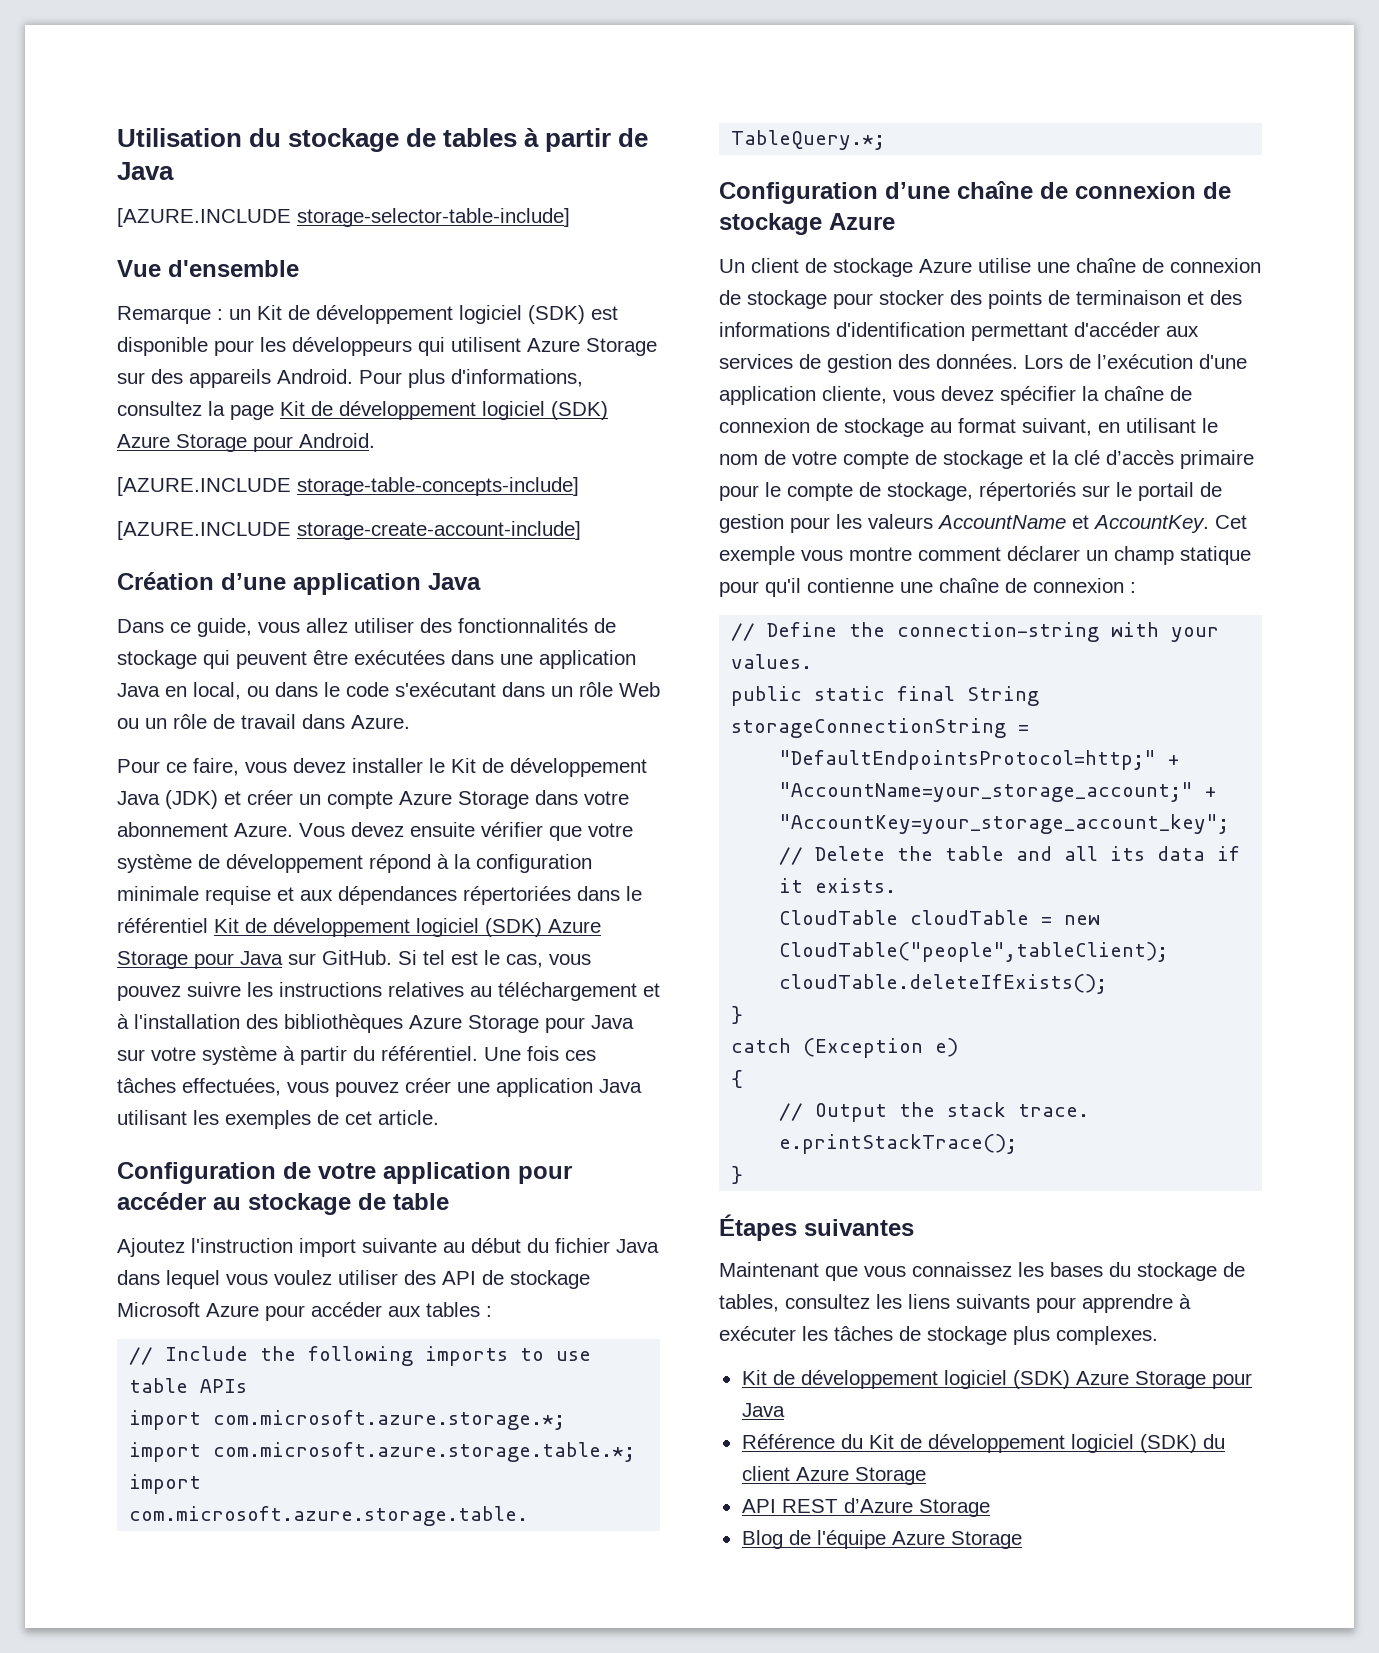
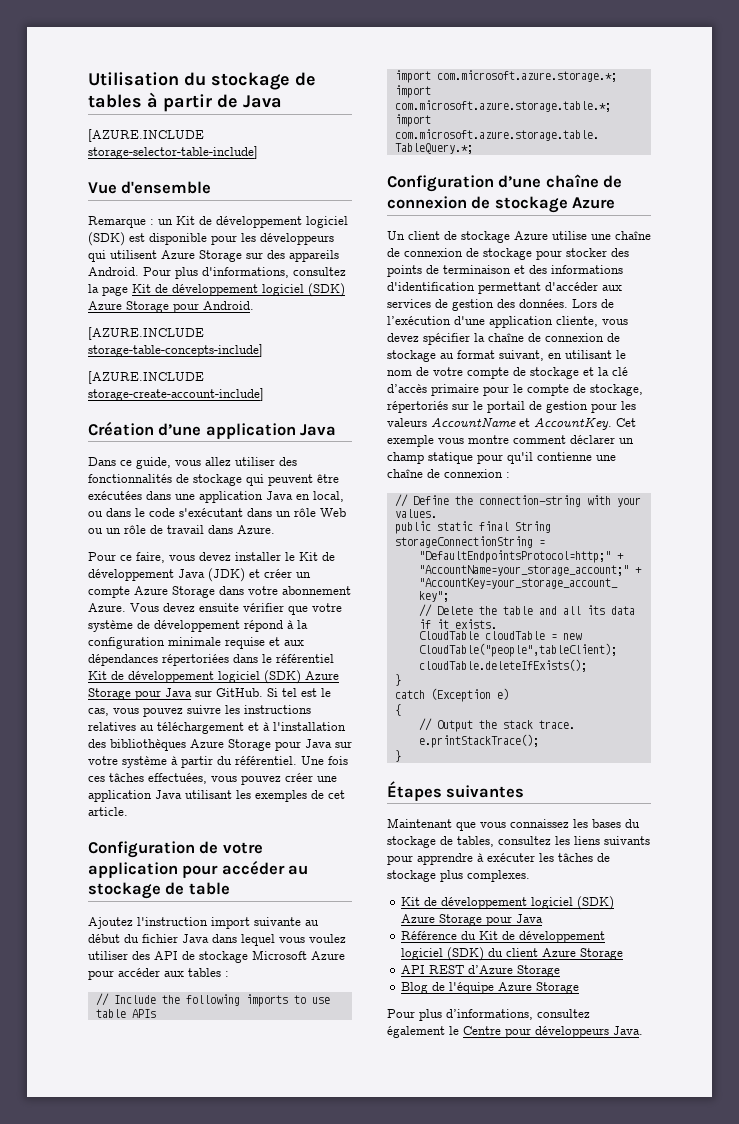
+ Pour plus d’informations, consultez également le Centre pour développeurs Java.

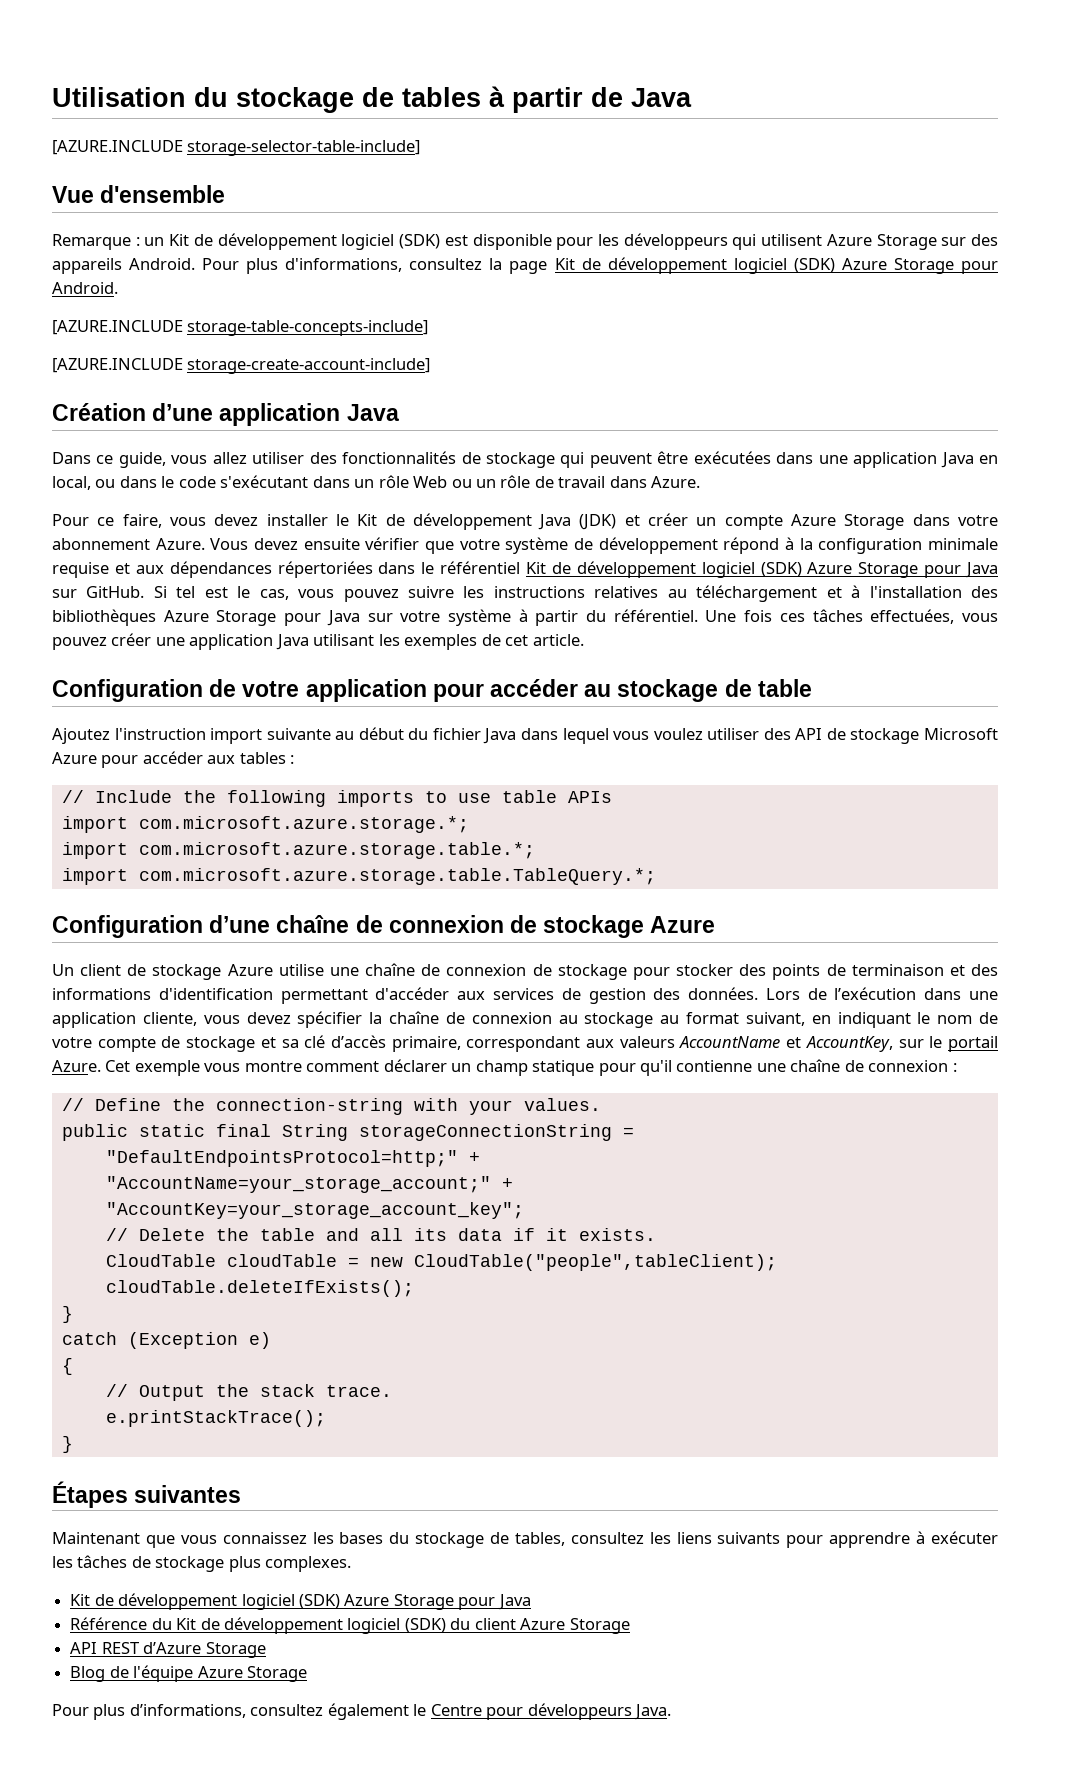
- Lors de l’exécution d'une application cliente, vous devez spécifier la chaîne de connexion de stockage au format suivant, en utilisant le nom de votre compte de stockage et la clé d’accès primaire pour le compte de stockage, répertoriés sur le portail de gestion pour les valeurs AccountName et AccountKey.
+ Lors de l’exécution dans une application cliente, vous devez spécifier la chaîne de connexion au stockage au format suivant, en indiquant le nom de votre compte de stockage et sa clé d’accès primaire, correspondant aux valeurs AccountName et AccountKey, sur le portail Azure.

